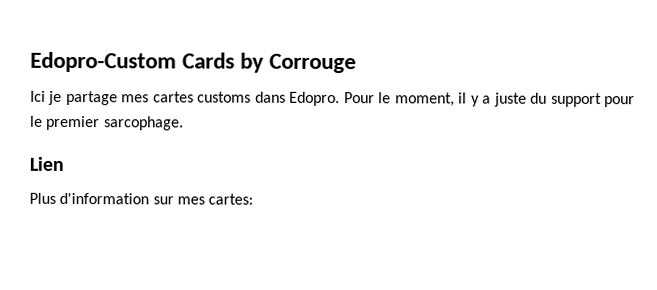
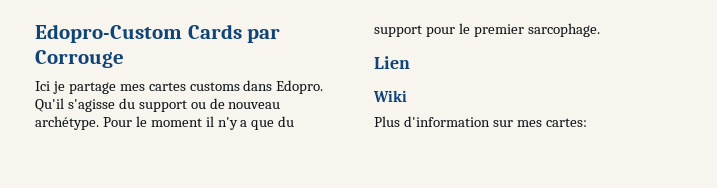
- Edopro-Custom Cards by Corrouge
+ Edopro-Custom Cards par Corrouge
- Pour le moment, il y a juste du support pour le premier sarcophage.
+ Qu'il s'agisse du support ou de nouveau archétype. Pour le moment il n'y a que du support pour le premier sarcophage.
+ Wiki

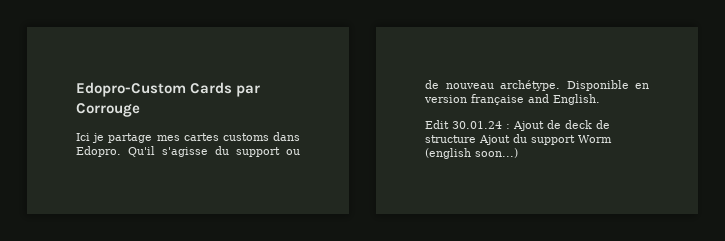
- Pour le moment il n'y a que du support pour le premier sarcophage.
- Lien
- Wiki
- Plus d'information sur mes cartes:
+ Disponible en version française and English.
+ Edit 30.01.24 : Ajout de deck de structure Ajout du support Worm (english soon...)

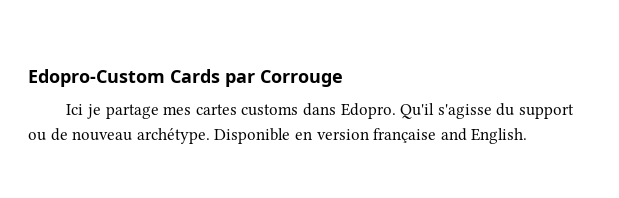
- Edit 30.01.24 : Ajout de deck de structure Ajout du support Worm (english soon...)

